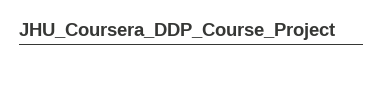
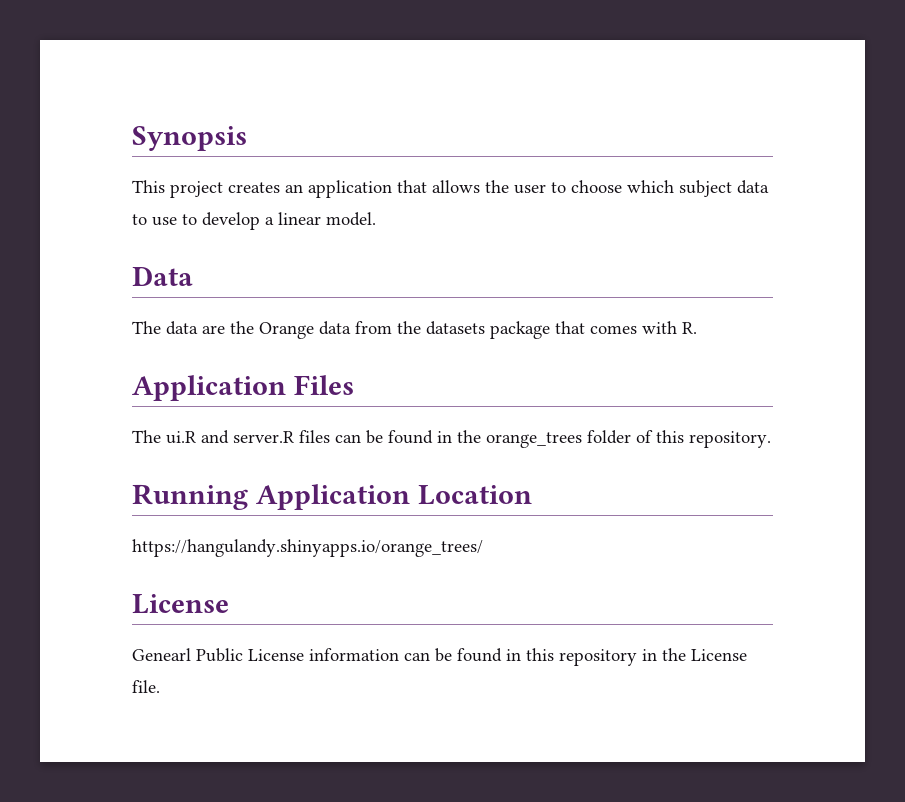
- JHU_Coursera_DDP_Course_Project
+ Synopsis
+ This project creates an application that allows the user to choose which subject data to use to develop a linear model.
+ Data
+ The data are the Orange data from the datasets package that comes with R.
+ Application Files
+ The ui.R and server.R files can be found in the orange_trees folder of this repository.
+ Running Application Location
+ https://hangulandy.shinyapps.io/orange_trees/
+ License
+ Genearl Public License information can be found in this repository in the License file.

